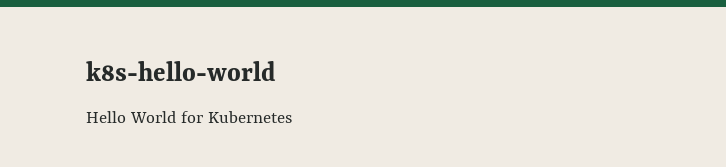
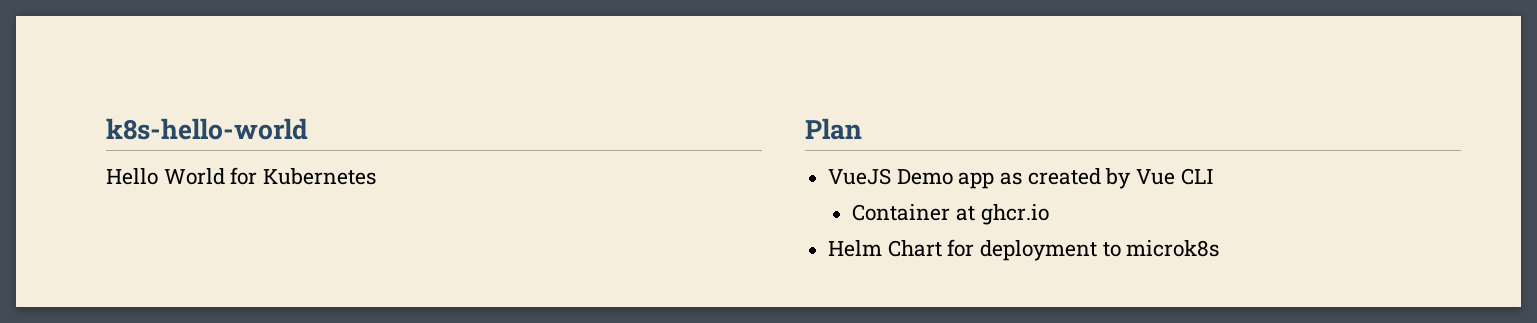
+ Plan
+ VueJS Demo app as created by Vue CLI
+ Container at ghcr.io
+ Helm Chart for deployment to microk8s

